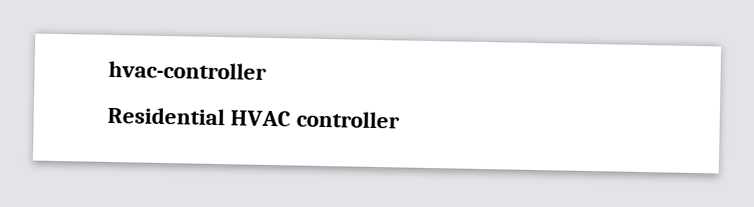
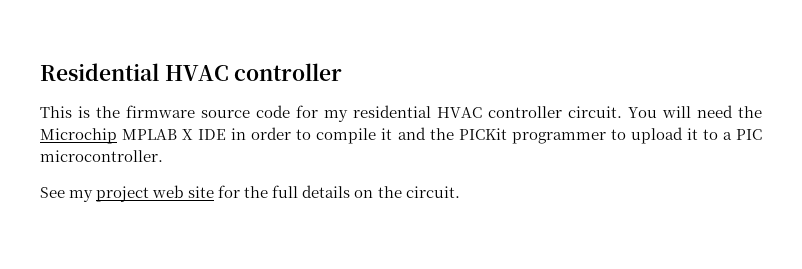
- hvac-controller
+ This is the firmware source code for my residential HVAC controller circuit. You will need the Microchip MPLAB X IDE in order to compile it and the PICKit programmer to upload it to a PIC microcontroller.
+ See my project web site for the full details on the circuit.

